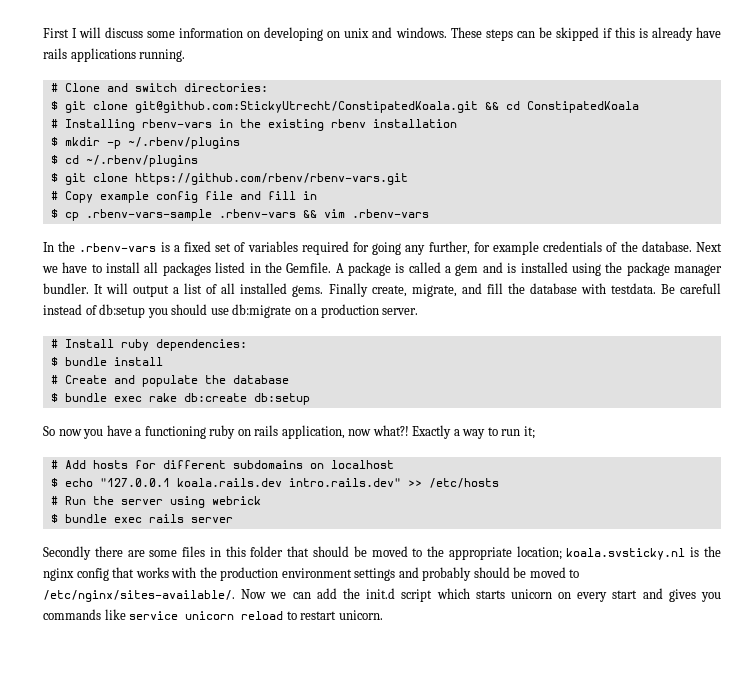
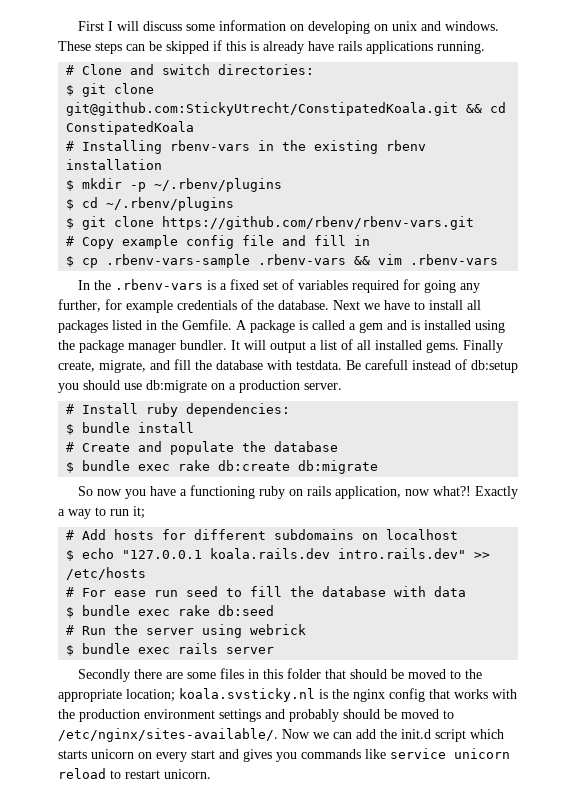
- $ bundle exec rake db:create db:setup
+ $ bundle exec rake db:create db:migrate
+ # For ease run seed to fill the database with data
+ $ bundle exec rake db:seed

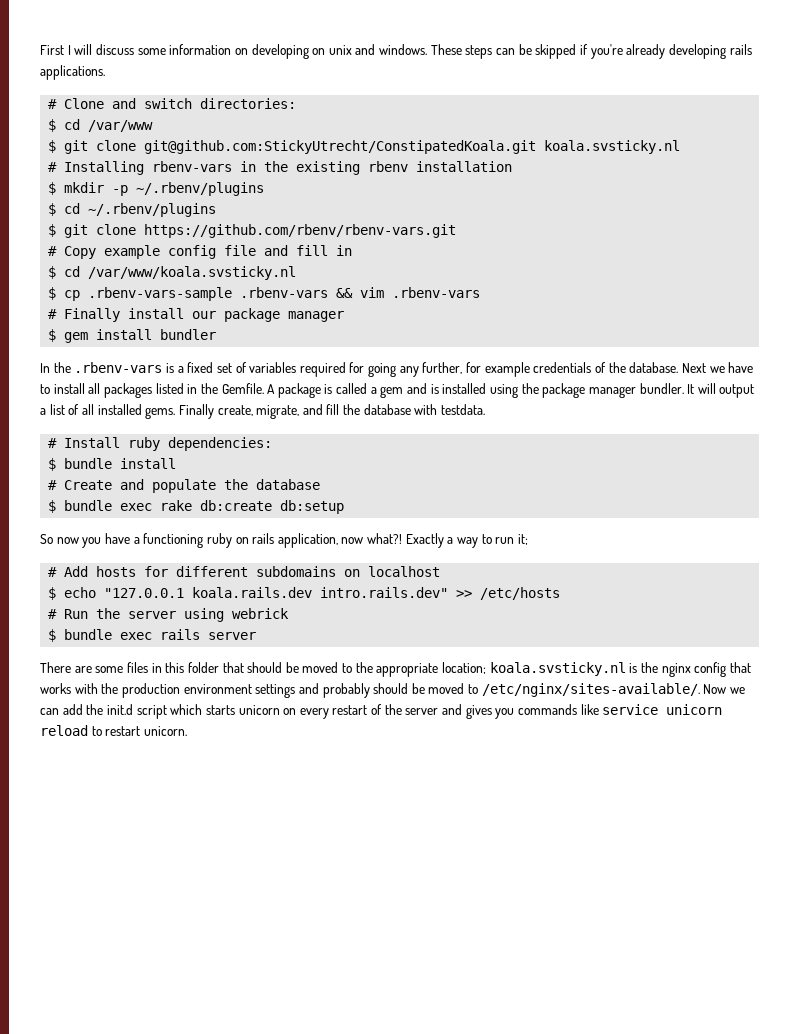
- These steps can be skipped if this is already have rails applications running.
+ These steps can be skipped if you're already developing rails applications.
+ $ cd /var/www
- $ git clone git@github.com:StickyUtrecht/ConstipatedKoala.git && cd ConstipatedKoala
+ $ git clone git@github.com:StickyUtrecht/ConstipatedKoala.git koala.svsticky.nl
+ $ cd /var/www/koala.svsticky.nl
+ # Finally install our package manager
+ $ gem install bundler
- Be carefull instead of db:setup you should use db:migrate on a production server.
- $ bundle exec rake db:create db:migrate
+ $ bundle exec rake db:create db:setup
- # For ease run seed to fill the database with data
- $ bundle exec rake db:seed
- Secondly there are some files in this folder that should be moved to the appropriate location; koala.svsticky.nl is the nginx config that works with the production environment settings and probably should be moved to /etc/nginx/sites-available/.
+ There are some files in this folder that should be moved to the appropriate location; koala.svsticky.nl is the nginx config that works with the production environment settings and probably should be moved to /etc/nginx/sites-available/.
- Now we can add the init.d script which starts unicorn on every start and gives you commands like service unicorn reload to restart unicorn.
+ Now we can add the init.d script which starts unicorn on every restart of the server and gives you commands like service unicorn reload to restart unicorn.

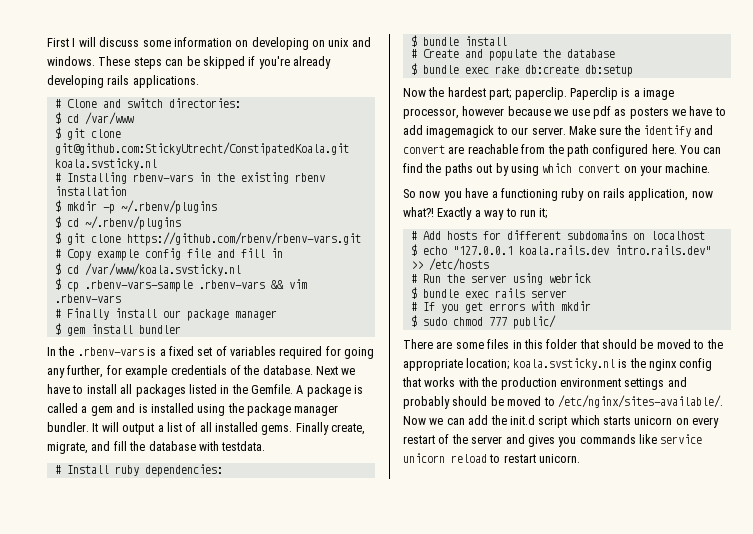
+ Now the hardest part; paperclip. Paperclip is a image processor, however because we use pdf as posters we have to add imagemagick to our server. Make sure the identify and convert are reachable from the path configured here. You can find the paths out by using which convert on your machine.
+ # If you get errors with mkdir
+ $ sudo chmod 777 public/

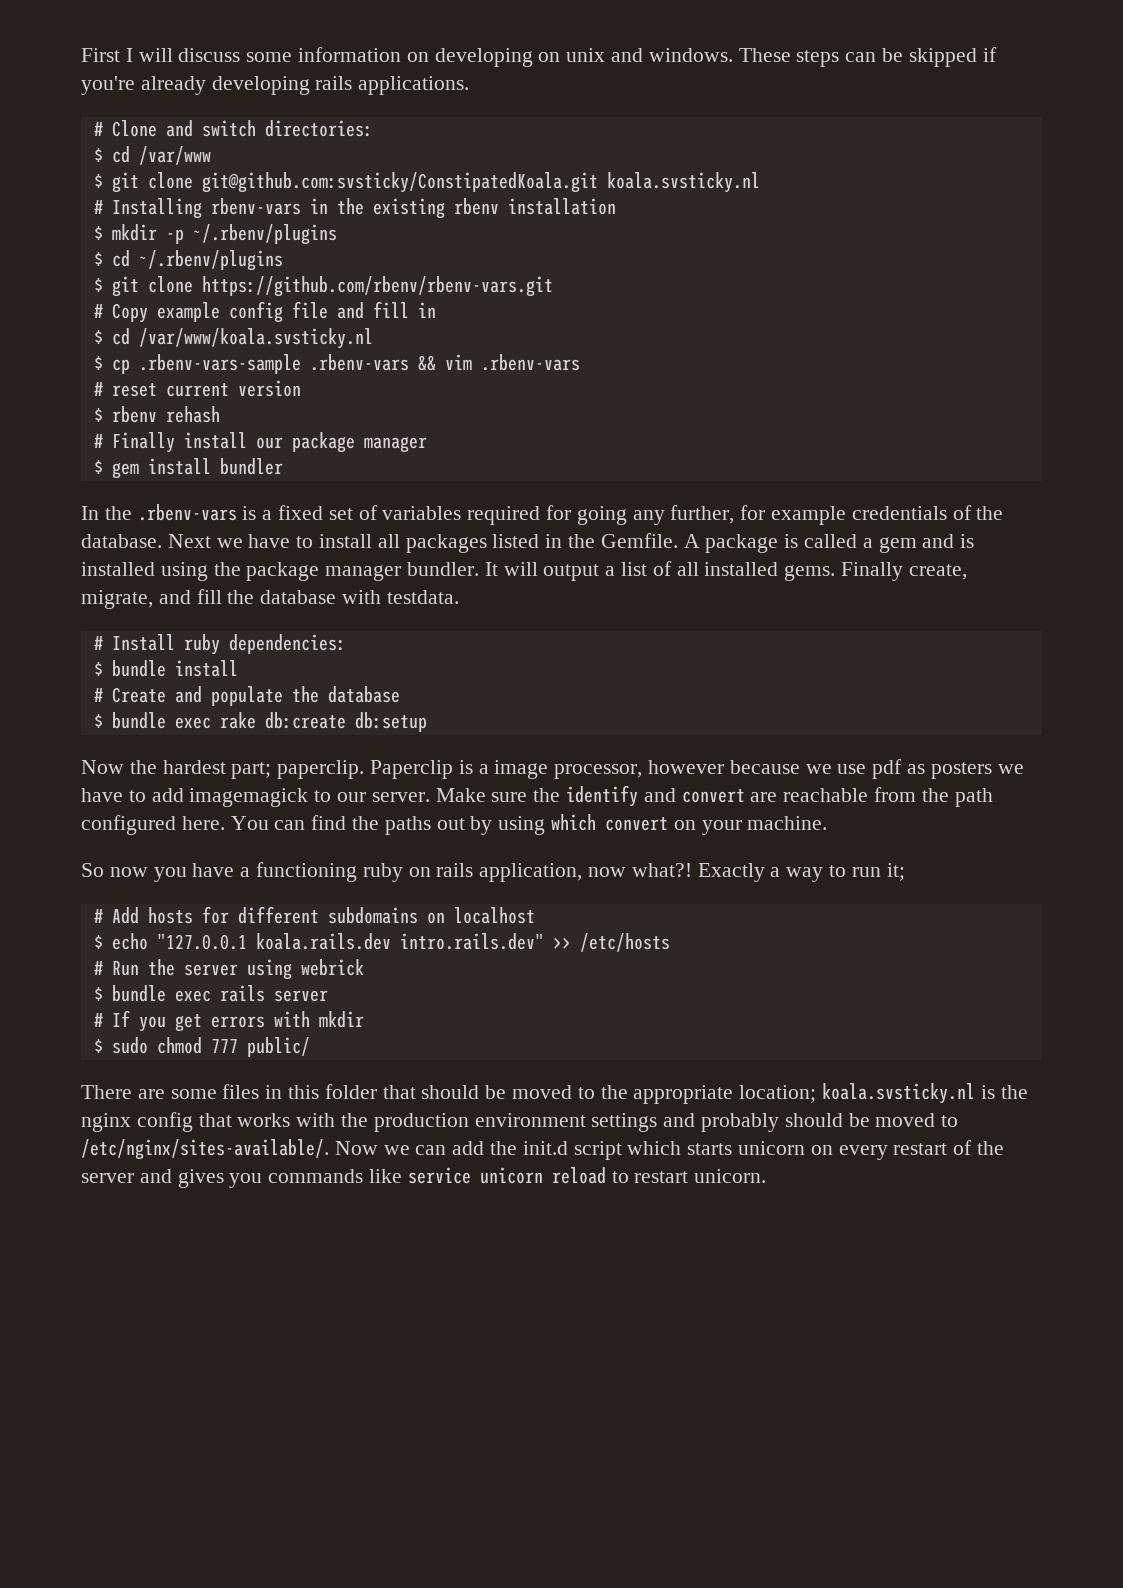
- $ git clone git@github.com:StickyUtrecht/ConstipatedKoala.git koala.svsticky.nl
+ $ git clone git@github.com:svsticky/ConstipatedKoala.git koala.svsticky.nl
+ # reset current version
+ $ rbenv rehash

